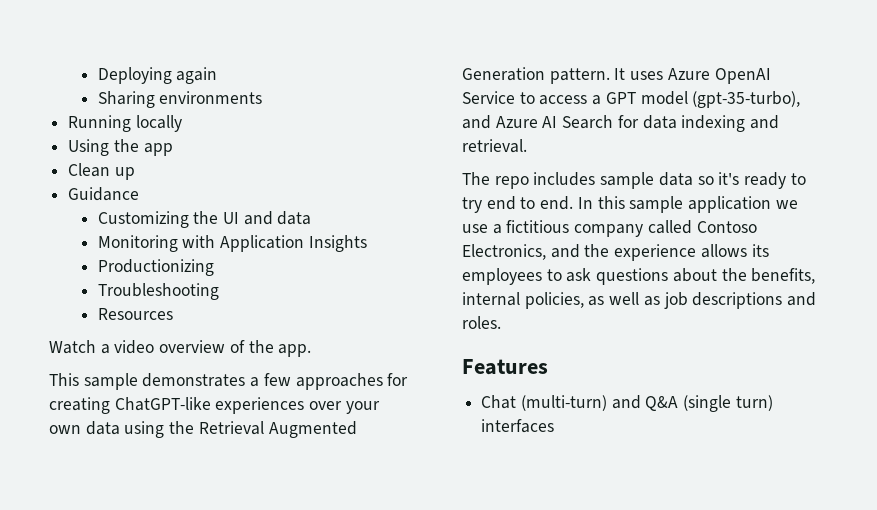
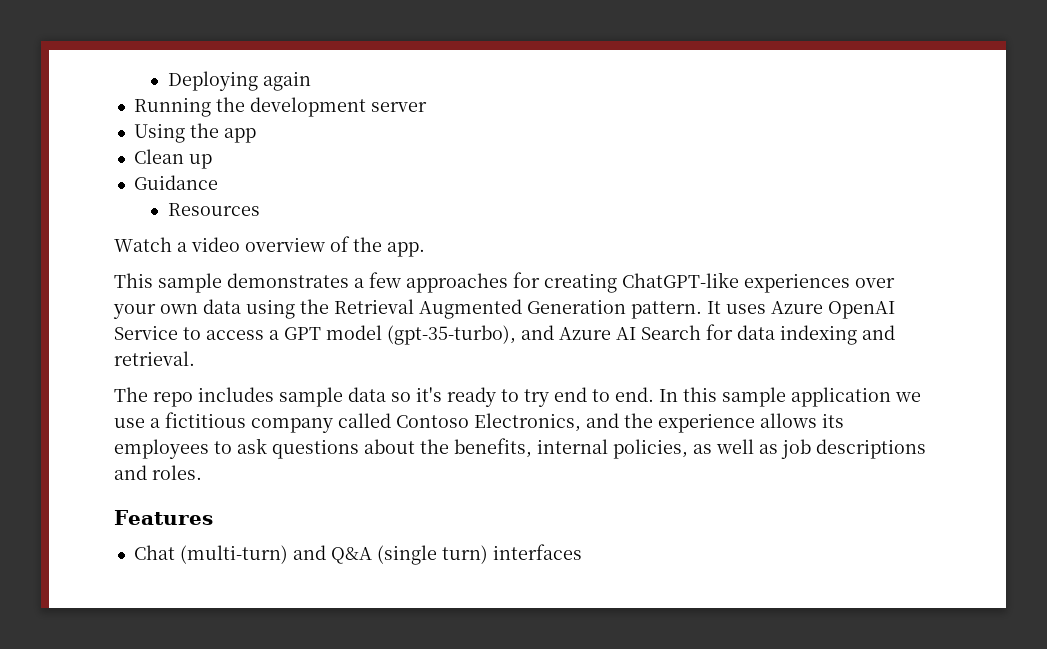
- Sharing environments
- Running locally
+ Running the development server
- Customizing the UI and data
- Monitoring with Application Insights
- Productionizing
- Troubleshooting

